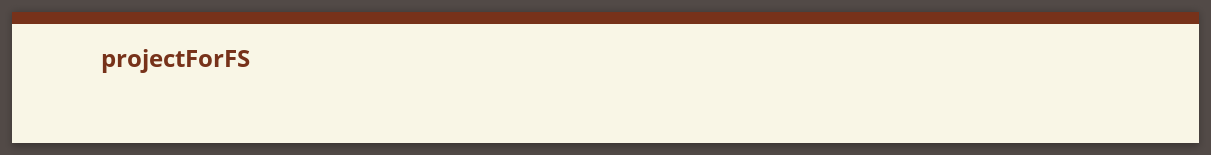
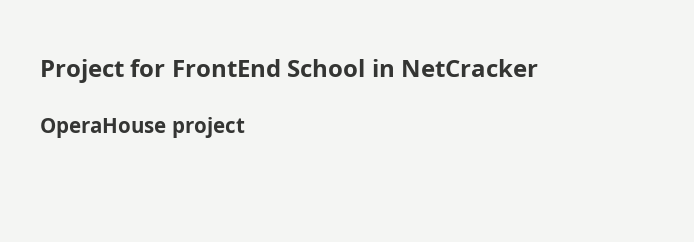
- projectForFS
+ Project for FrontEnd School in NetCracker
+ OperaHouse project

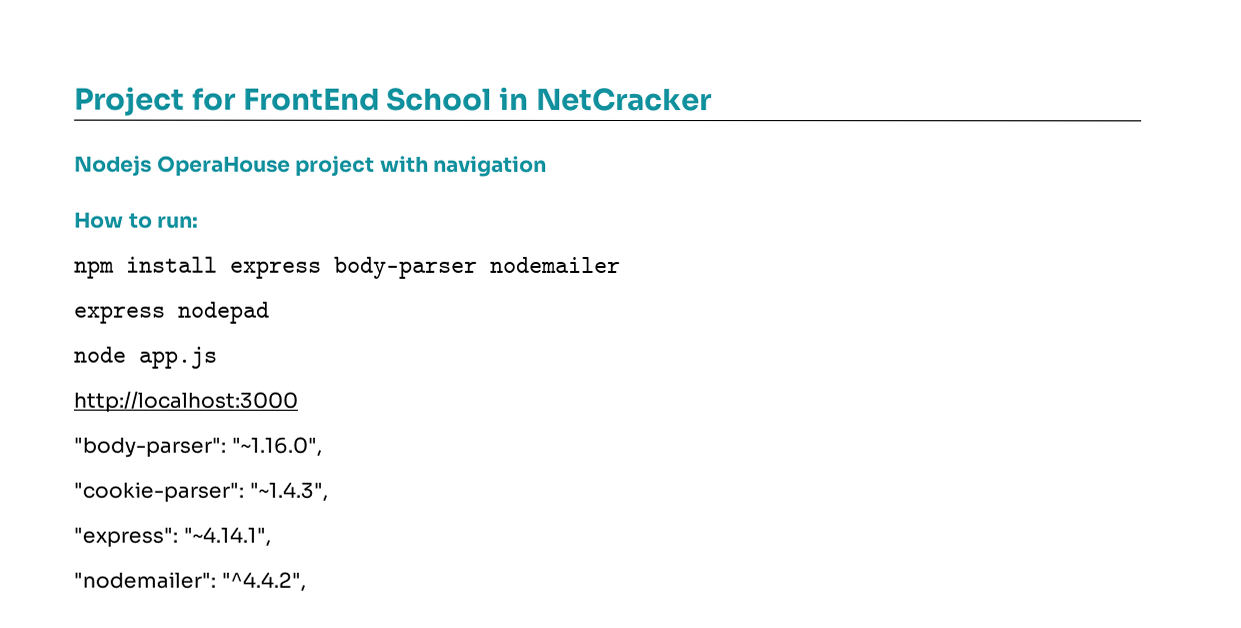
- OperaHouse project
+ Nodejs OperaHouse project with navigation
+ How to run:
+ npm install express body-parser nodemailer
+ express nodepad
+ node app.js
+ http://localhost:3000
+ "body-parser": "~1.16.0",
+ "cookie-parser": "~1.4.3",
+ "express": "~4.14.1",
+ "nodemailer": "^4.4.2",

